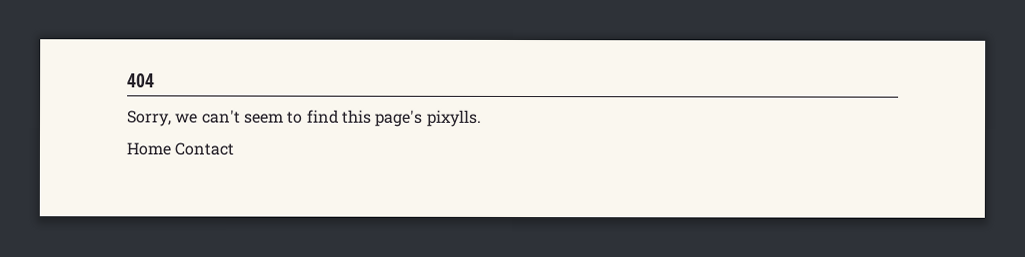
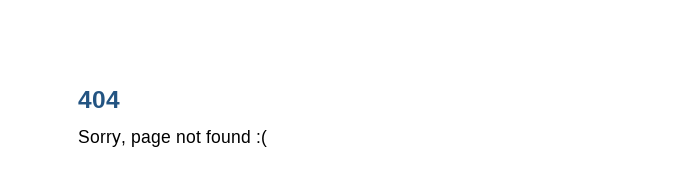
- Sorry, we can't seem to find this page's pixylls.
- Home Contact
+ Sorry, page not found :(

